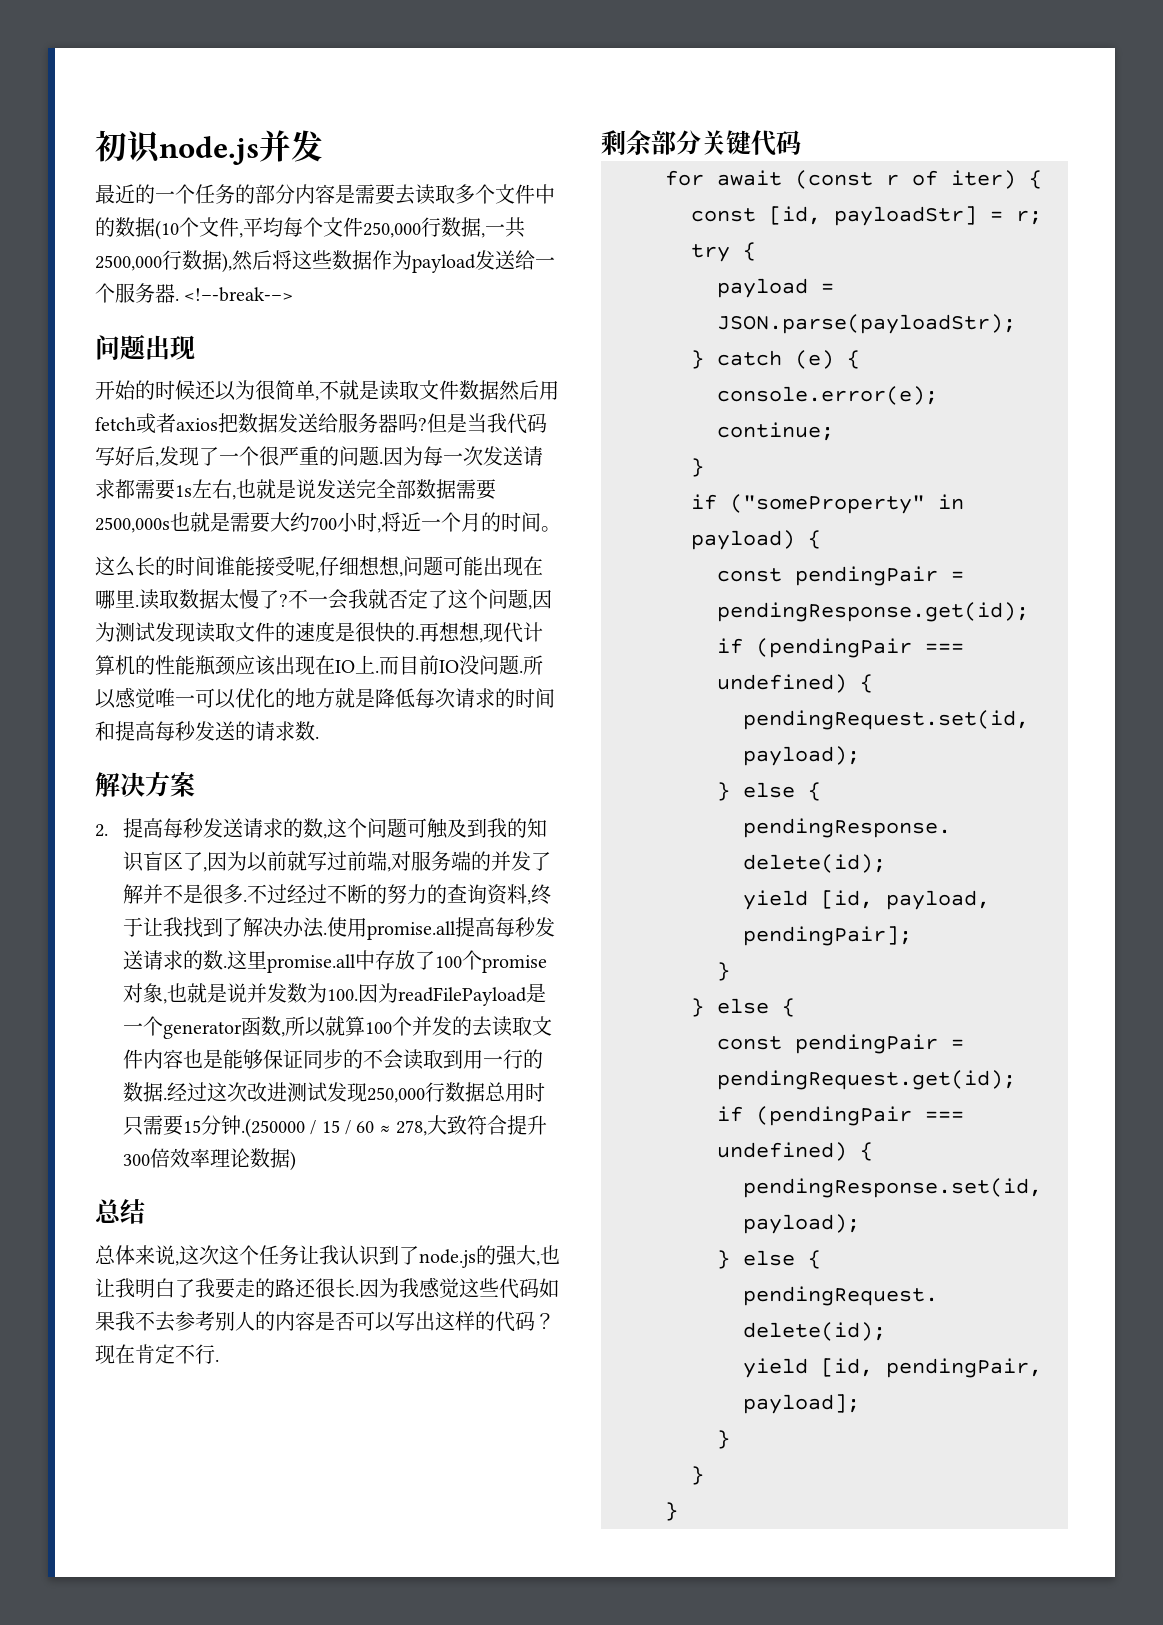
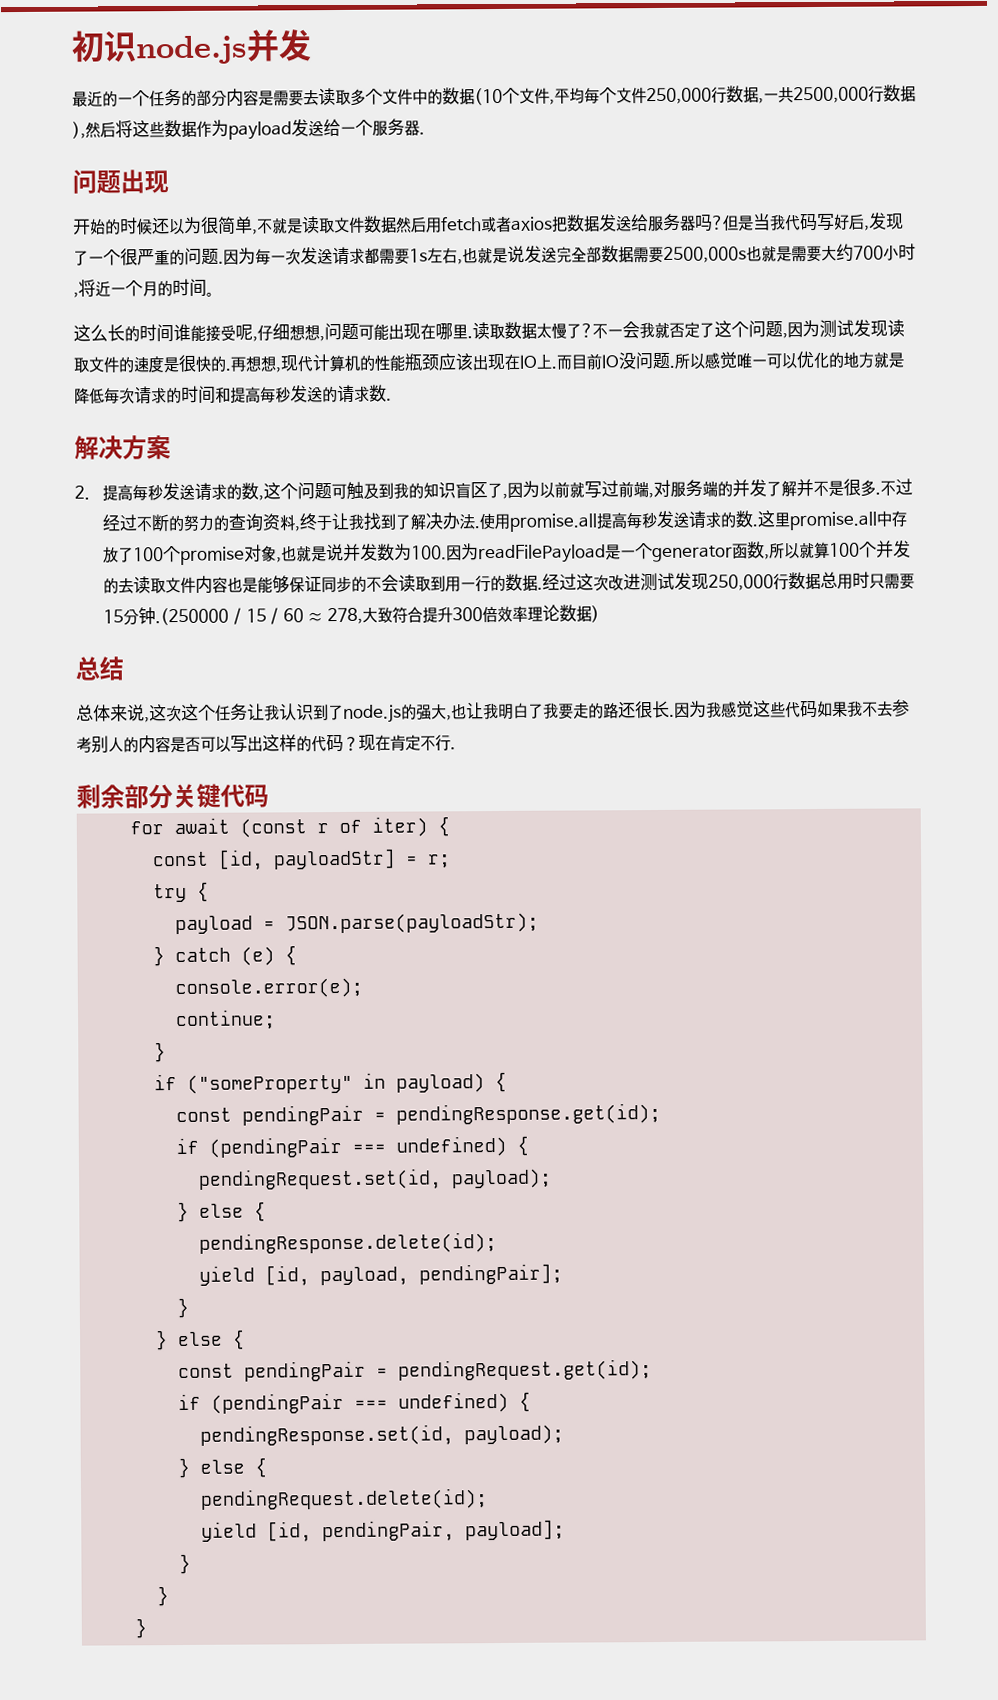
- <!–-break-–>

